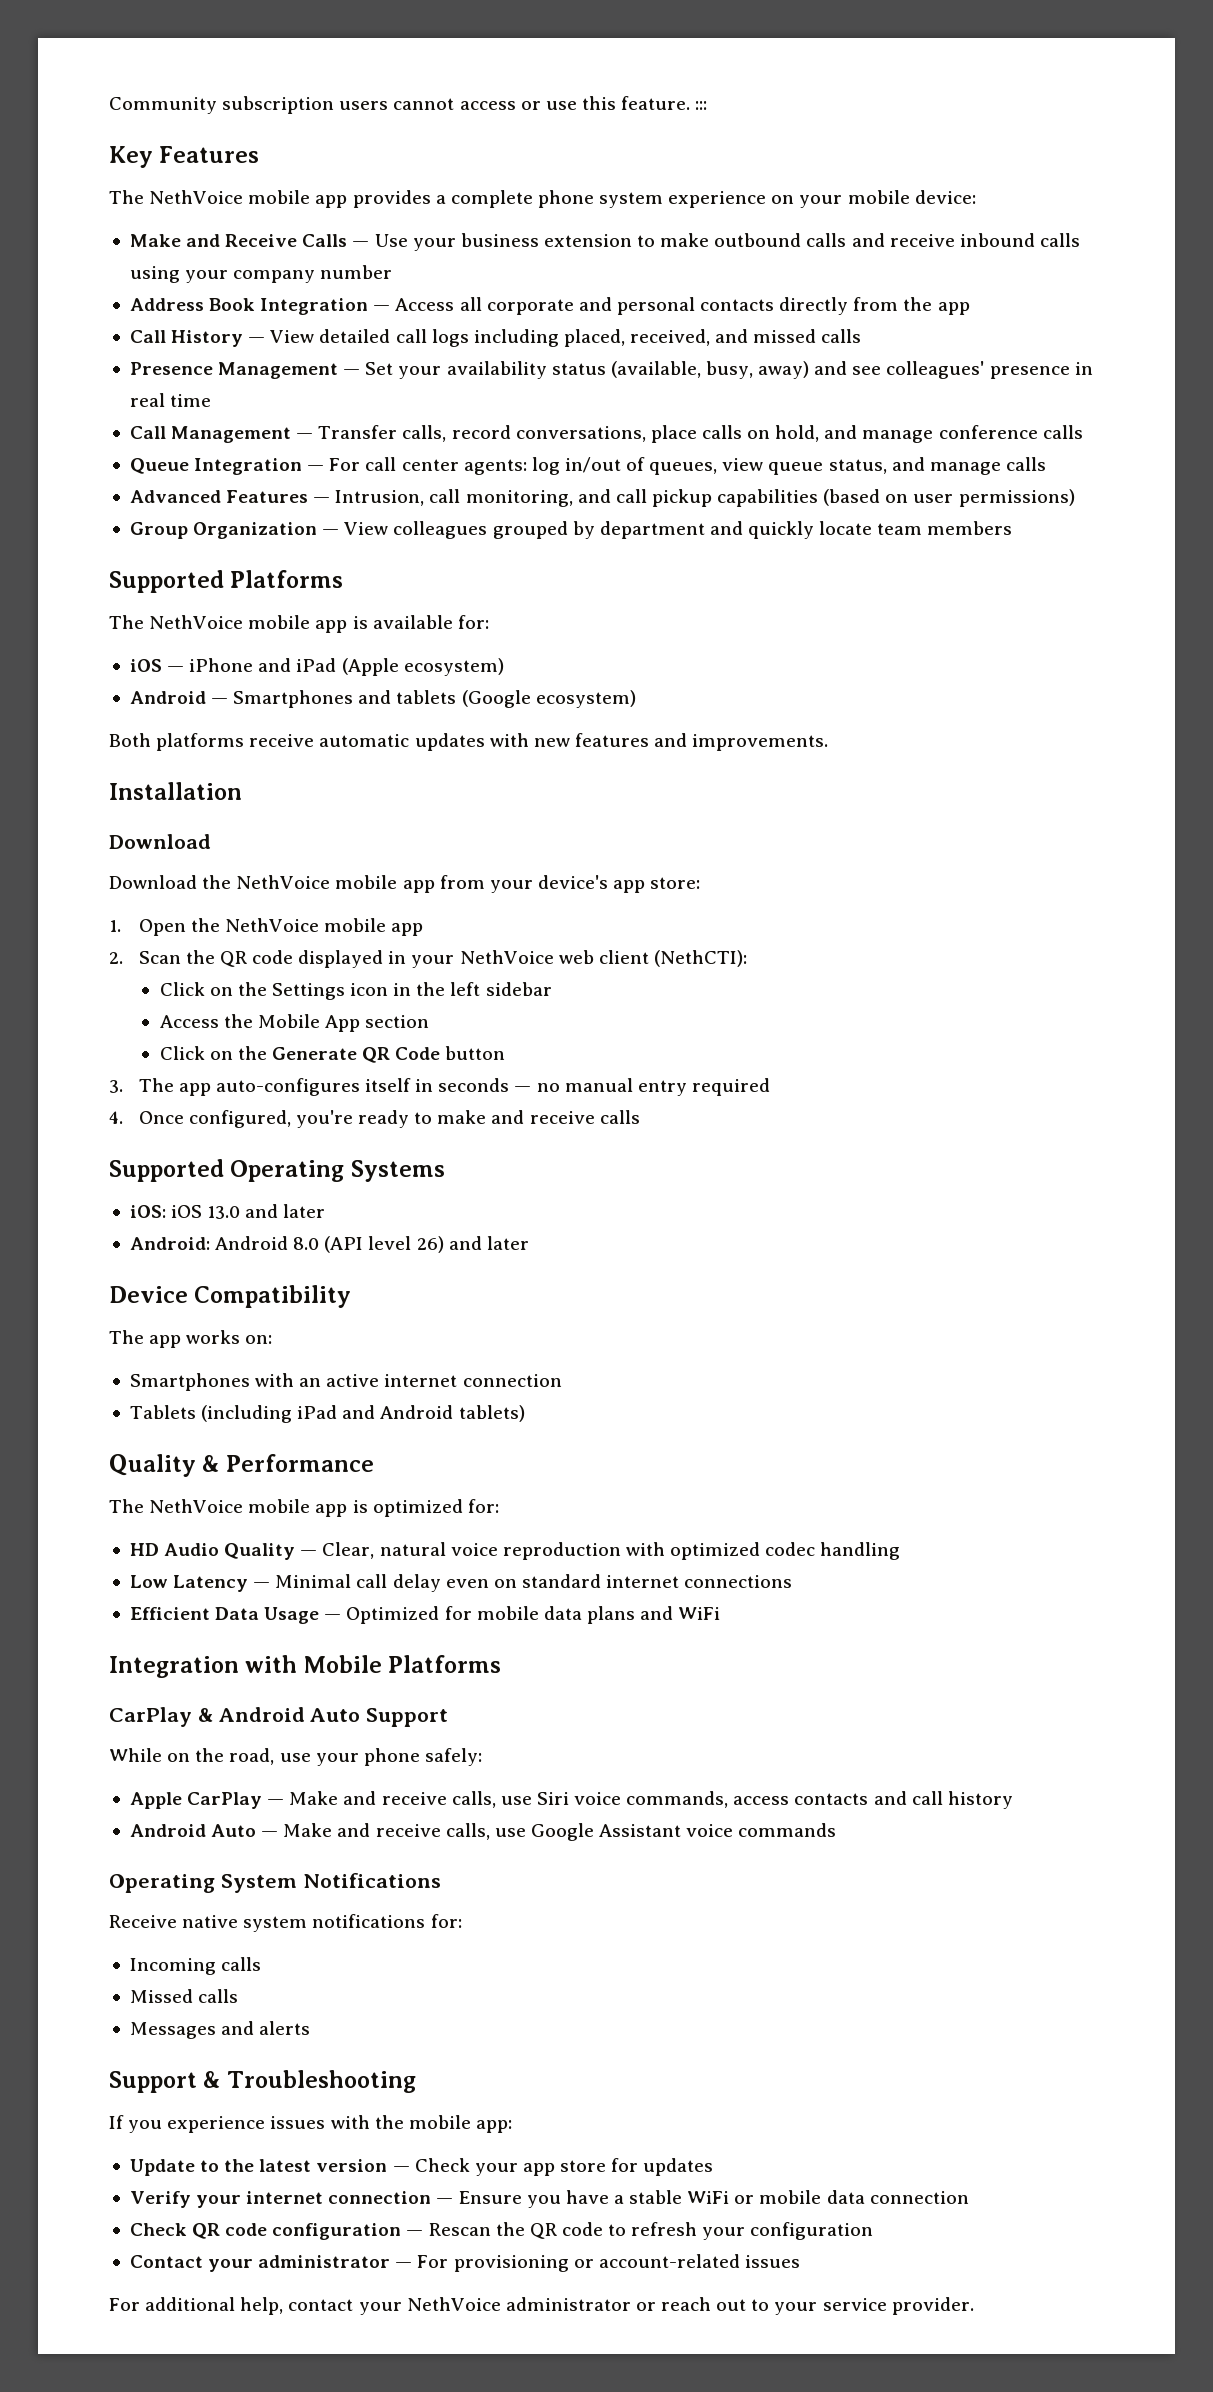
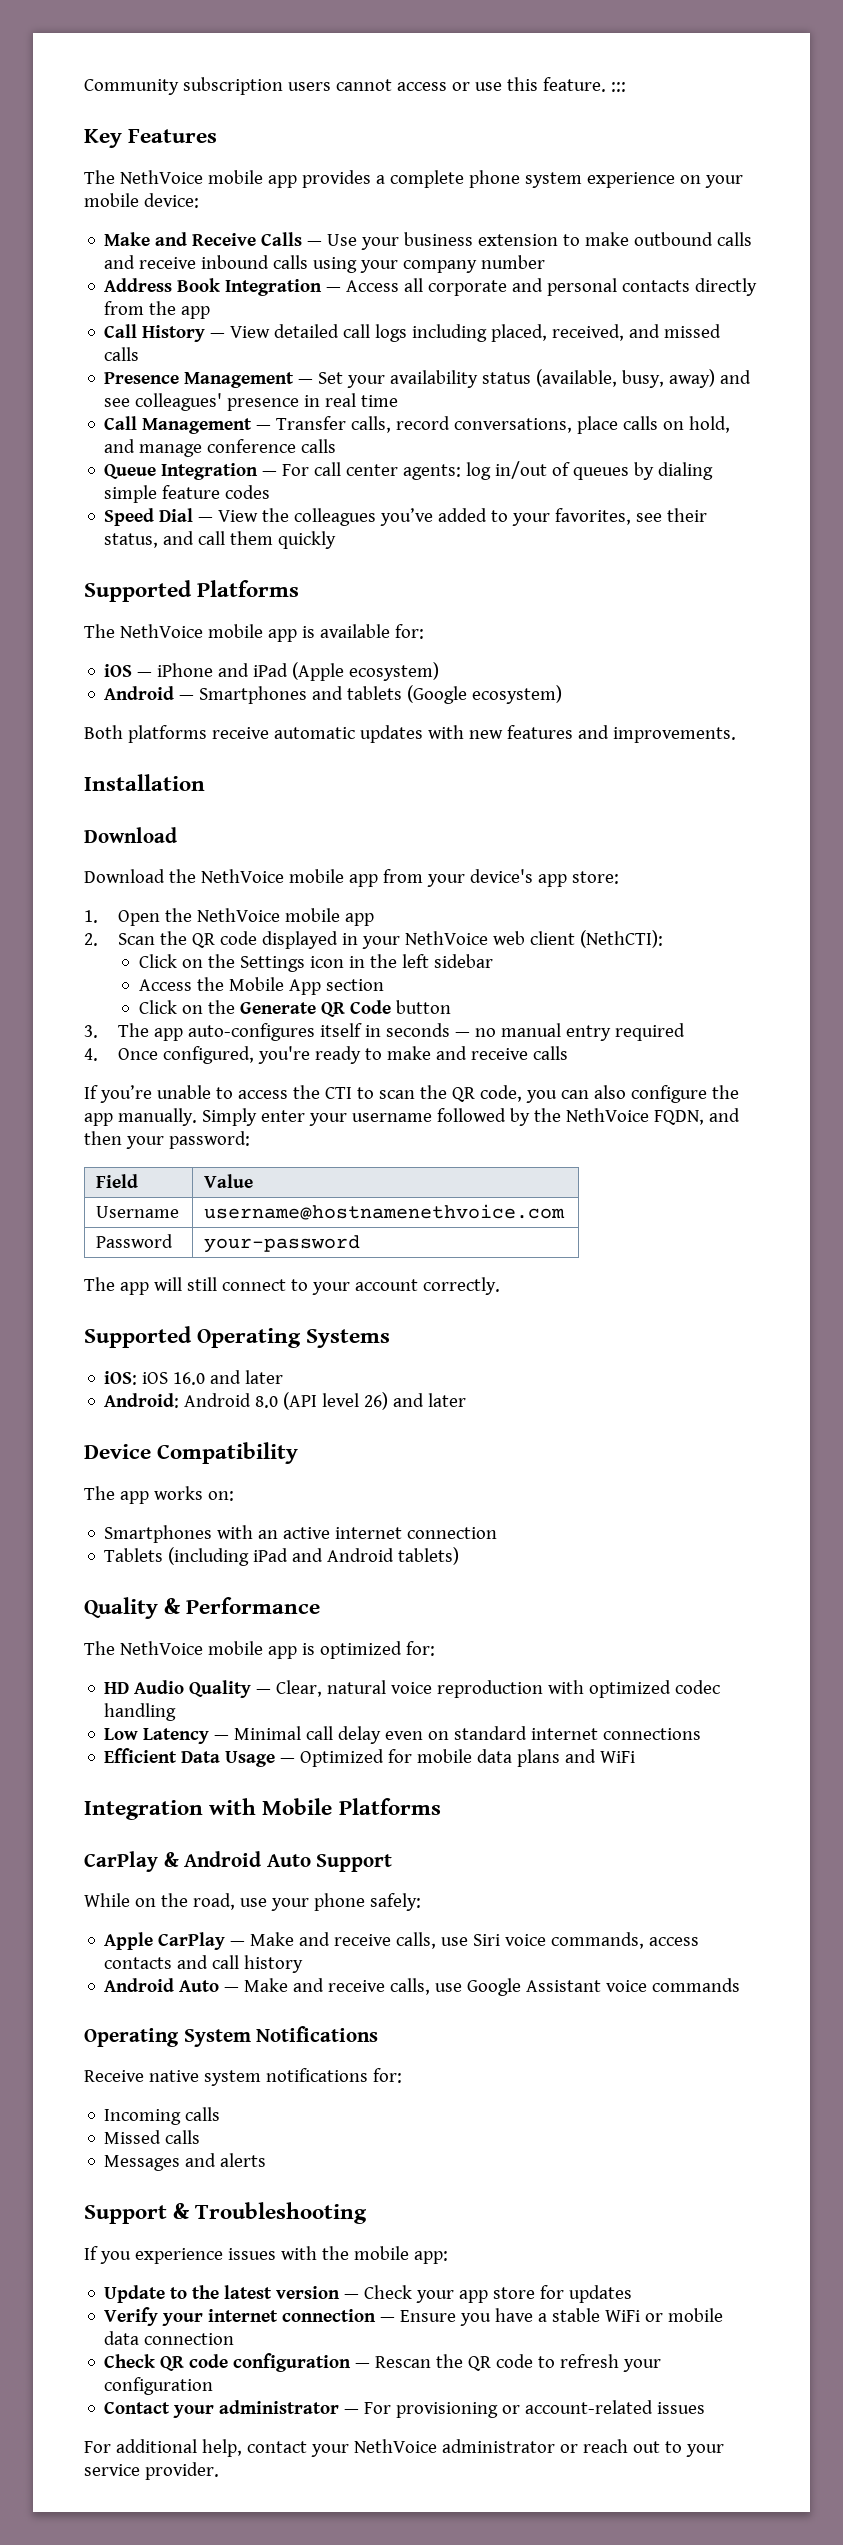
- Queue Integration — For call center agents: log in/out of queues, view queue status, and manage calls
- Advanced Features — Intrusion, call monitoring, and call pickup capabilities (based on user permissions)
- Group Organization — View colleagues grouped by department and quickly locate team members
+ Queue Integration — For call center agents: log in/out of queues by dialing simple feature codes
+ Speed Dial — View the colleagues you’ve added to your favorites, see their status, and call them quickly
+ If you’re unable to access the CTI to scan the QR code, you can also configure the app manually. Simply enter your username followed by the NethVoice FQDN, and then your password:
+ Field | Value
+ Username | username@hostnamenethvoice.com
+ Password | your-password
+ The app will still connect to your account correctly.
- iOS: iOS 13.0 and later
+ iOS: iOS 16.0 and later

